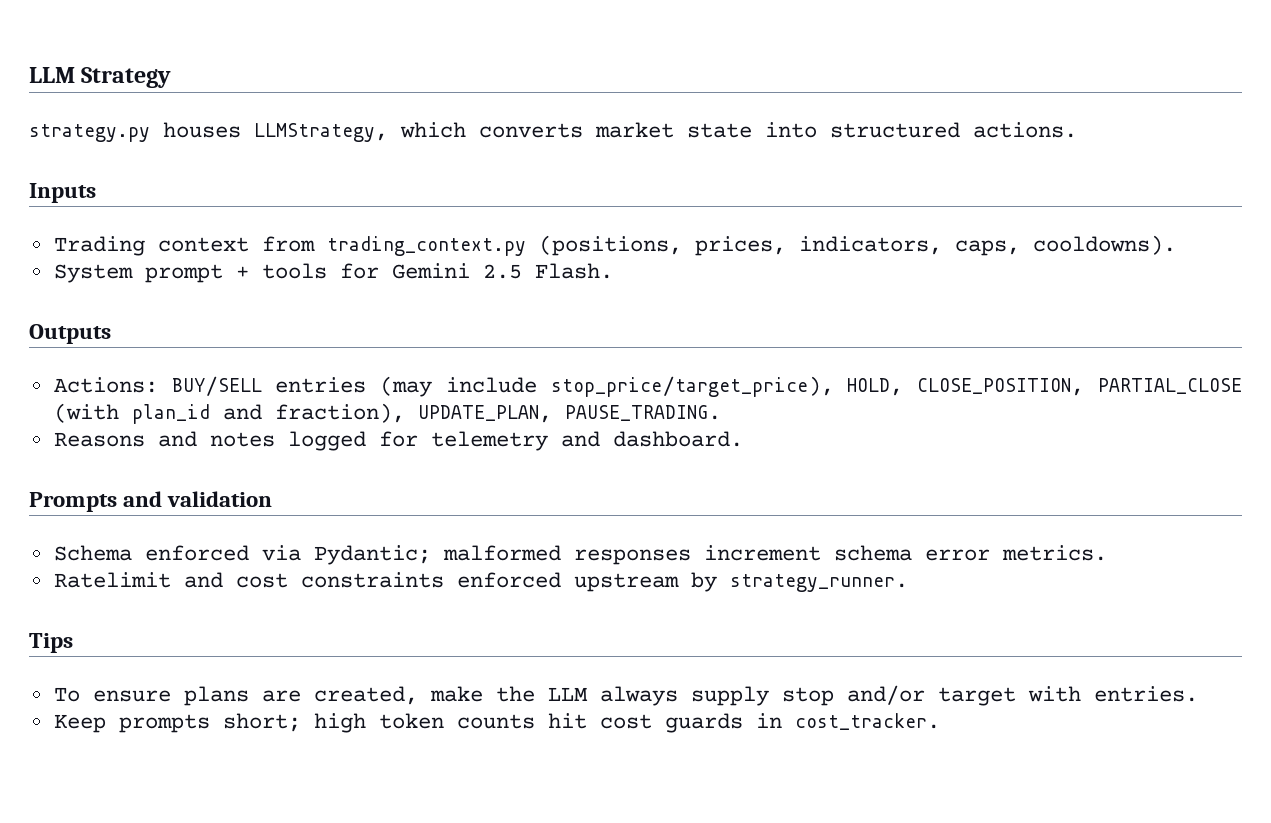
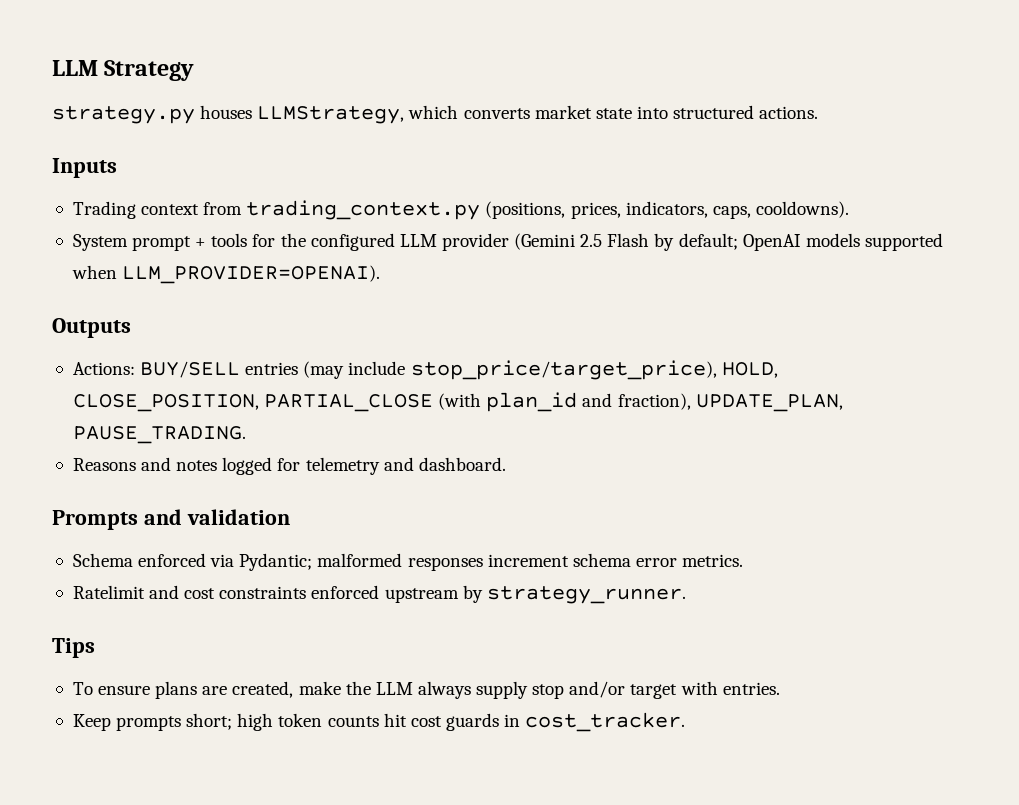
- System prompt + tools for Gemini 2.5 Flash.
+ System prompt + tools for the configured LLM provider (Gemini 2.5 Flash by default; OpenAI models supported when LLM_PROVIDER=OPENAI).

